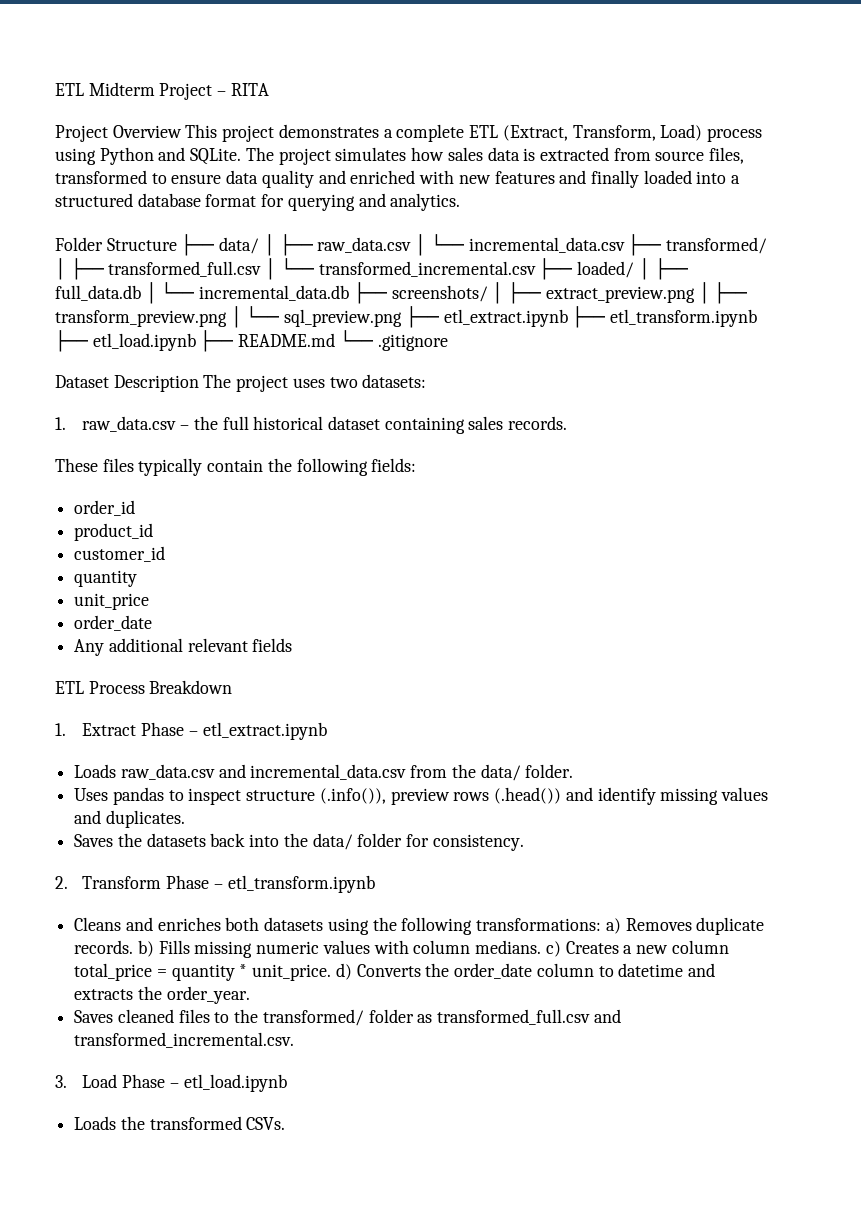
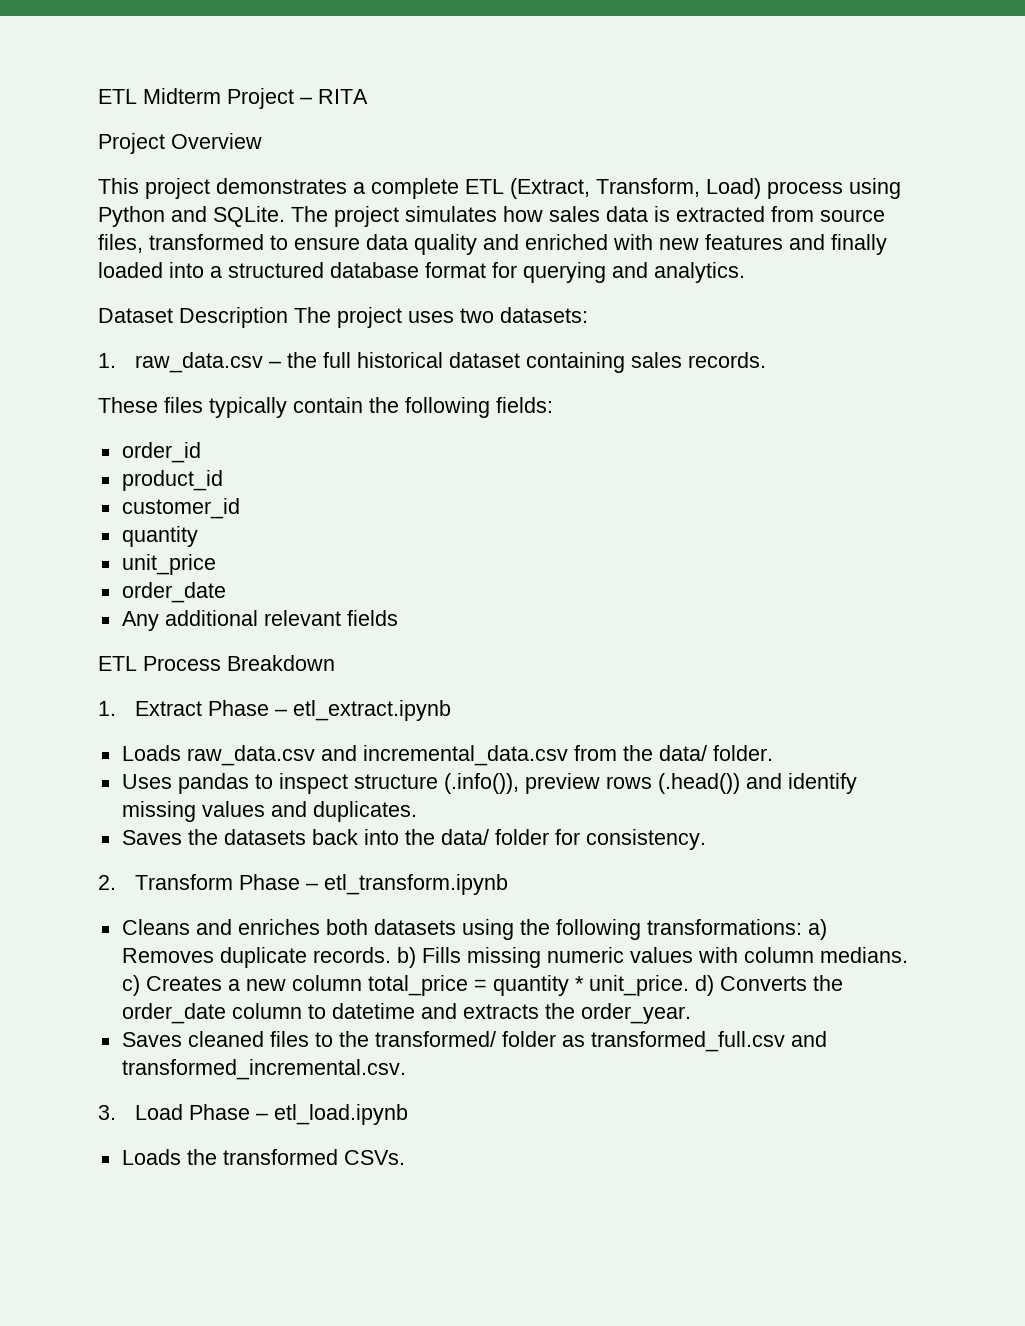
- Project Overview This project demonstrates a complete ETL (Extract, Transform, Load) process using Python and SQLite.
+ Project Overview
+ This project demonstrates a complete ETL (Extract, Transform, Load) process using Python and SQLite.
- Folder Structure ├── data/ │ ├── raw_data.csv │ └── incremental_data.csv ├── transformed/ │ ├── transformed_full.csv │ └── transformed_incremental.csv ├── loaded/ │ ├── full_data.db │ └── incremental_data.db ├── screenshots/ │ ├── extract_preview.png │ ├── transform_preview.png │ └── sql_preview.png ├── etl_extract.ipynb ├── etl_transform.ipynb ├── etl_load.ipynb ├── README.md └── .gitignore

